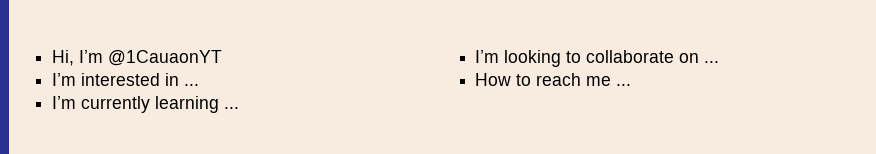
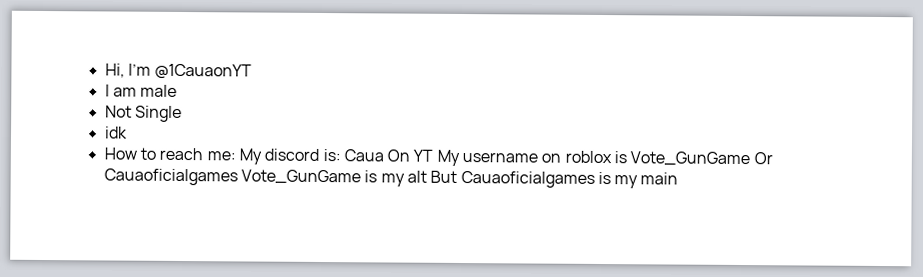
- I’m interested in ...
- I’m currently learning ...
- I’m looking to collaborate on ...
- How to reach me ...
+ I am male
+ Not Single
+ idk
+ How to reach me: My discord is: Caua On YT My username on roblox is Vote_GunGame Or Cauaoficialgames Vote_GunGame is my alt But Cauaoficialgames is my main

